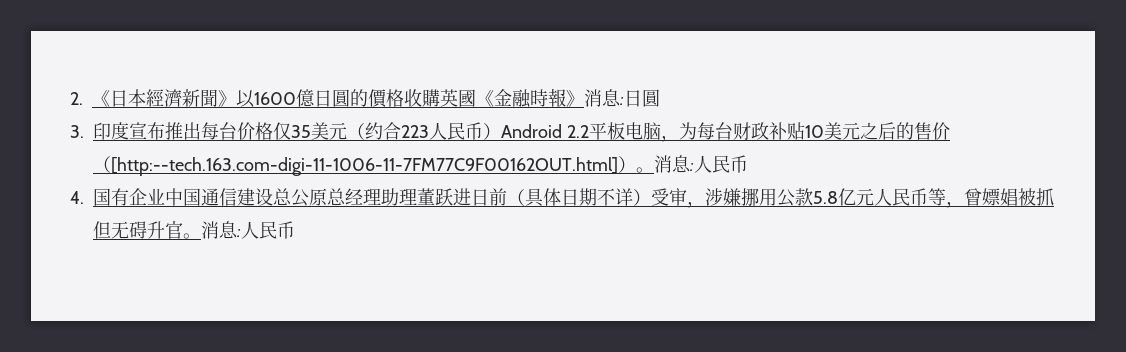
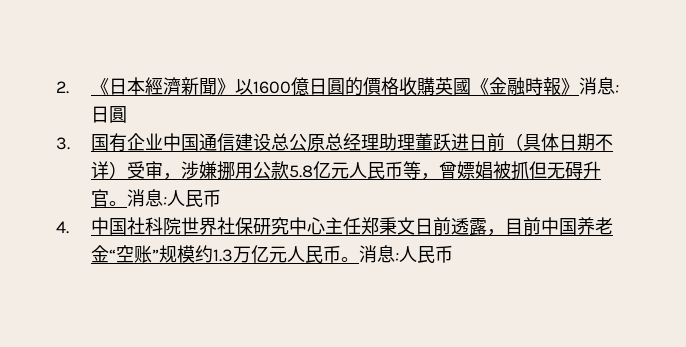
- 3.印度宣布推出每台价格仅35美元（约合223人民币）Android 2.2平板电脑，为每台财政补贴10美元之后的售价（[http:--tech.163.com-digi-11-1006-11-7FM77C9F00162OUT.html]）。消息:人民币
- 4.国有企业中国通信建设总公原总经理助理董跃进日前（具体日期不详）受审，涉嫌挪用公款5.8亿元人民币等，曾嫖娼被抓但无碍升官。
+ 3.国有企业中国通信建设总公原总经理助理董跃进日前（具体日期不详）受审，涉嫌挪用公款5.8亿元人民币等，曾嫖娼被抓但无碍升官。
+ 4.中国社科院世界社保研究中心主任郑秉文日前透露，目前中国养老金“空账”规模约1.3万亿元人民币。消息:人民币

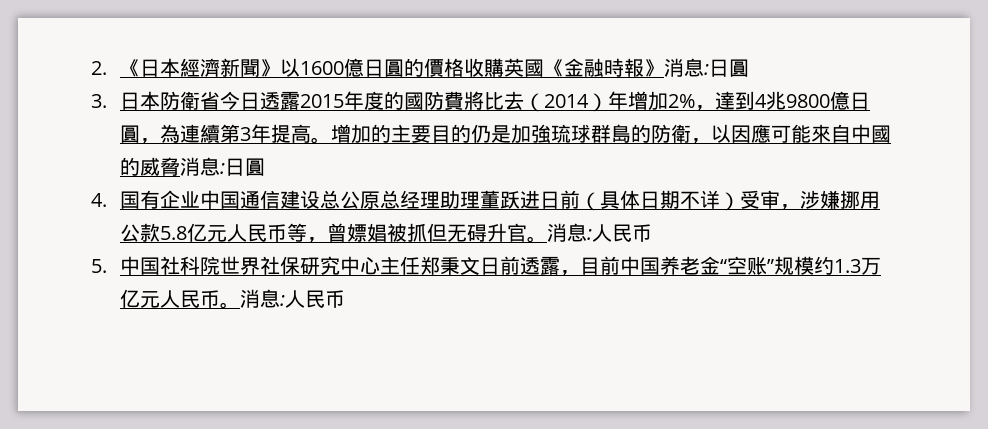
- 3.国有企业中国通信建设总公原总经理助理董跃进日前（具体日期不详）受审，涉嫌挪用公款5.8亿元人民币等，曾嫖娼被抓但无碍升官。
+ 3.日本防衛省今日透露2015年度的國防費將比去（2014）年增加2%，達到4兆9800億日圓，為連續第3年提高。增加的主要目的仍是加強琉球群島的防衛，以因應可能來自中國的威脅消息:日圓
+ 4.国有企业中国通信建设总公原总经理助理董跃进日前（具体日期不详）受审，涉嫌挪用公款5.8亿元人民币等，曾嫖娼被抓但无碍升官。
- 4.中国社科院世界社保研究中心主任郑秉文日前透露，目前中国养老金“空账”规模约1.3万亿元人民币。
+ 5.中国社科院世界社保研究中心主任郑秉文日前透露，目前中国养老金“空账”规模约1.3万亿元人民币。

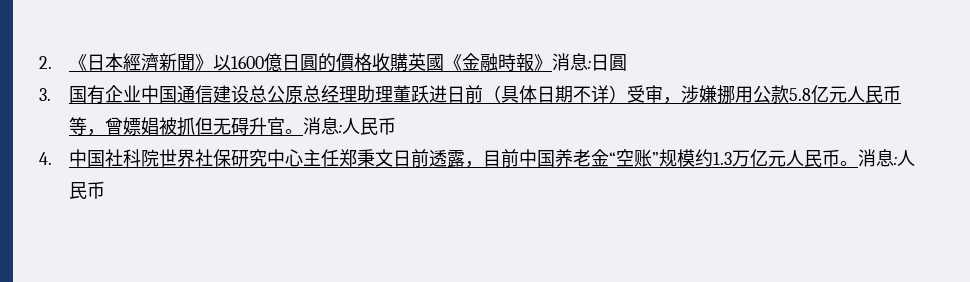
- 3.日本防衛省今日透露2015年度的國防費將比去（2014）年增加2%，達到4兆9800億日圓，為連續第3年提高。增加的主要目的仍是加強琉球群島的防衛，以因應可能來自中國的威脅消息:日圓
- 4.国有企业中国通信建设总公原总经理助理董跃进日前（具体日期不详）受审，涉嫌挪用公款5.8亿元人民币等，曾嫖娼被抓但无碍升官。
+ 3.国有企业中国通信建设总公原总经理助理董跃进日前（具体日期不详）受审，涉嫌挪用公款5.8亿元人民币等，曾嫖娼被抓但无碍升官。
- 5.中国社科院世界社保研究中心主任郑秉文日前透露，目前中国养老金“空账”规模约1.3万亿元人民币。
+ 4.中国社科院世界社保研究中心主任郑秉文日前透露，目前中国养老金“空账”规模约1.3万亿元人民币。

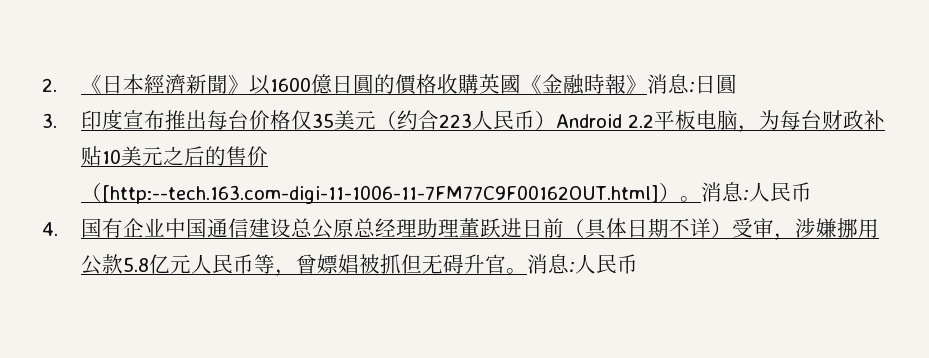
- 3.国有企业中国通信建设总公原总经理助理董跃进日前（具体日期不详）受审，涉嫌挪用公款5.8亿元人民币等，曾嫖娼被抓但无碍升官。
+ 3.印度宣布推出每台价格仅35美元（约合223人民币）Android 2.2平板电脑，为每台财政补贴10美元之后的售价（[http:--tech.163.com-digi-11-1006-11-7FM77C9F00162OUT.html]）。消息:人民币
+ 4.国有企业中国通信建设总公原总经理助理董跃进日前（具体日期不详）受审，涉嫌挪用公款5.8亿元人民币等，曾嫖娼被抓但无碍升官。
- 4.中国社科院世界社保研究中心主任郑秉文日前透露，目前中国养老金“空账”规模约1.3万亿元人民币。消息:人民币

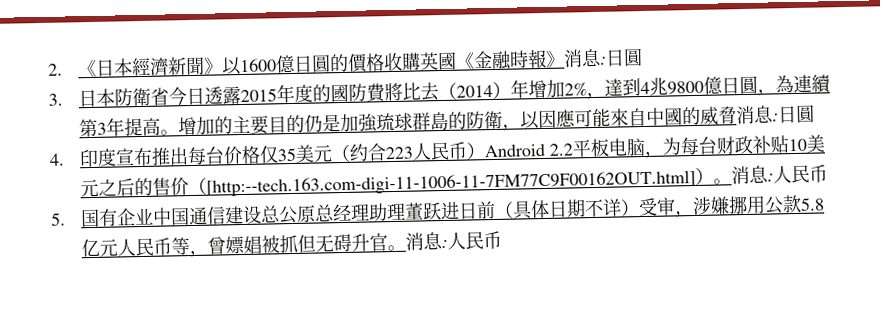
- 3.印度宣布推出每台价格仅35美元（约合223人民币）Android 2.2平板电脑，为每台财政补贴10美元之后的售价（[http:--tech.163.com-digi-11-1006-11-7FM77C9F00162OUT.html]）。
+ 3.日本防衛省今日透露2015年度的國防費將比去（2014）年增加2%，達到4兆9800億日圓，為連續第3年提高。增加的主要目的仍是加強琉球群島的防衛，以因應可能來自中國的威脅消息:日圓
+ 4.印度宣布推出每台价格仅35美元（约合223人民币）Android 2.2平板电脑，为每台财政补贴10美元之后的售价（[http:--tech.163.com-digi-11-1006-11-7FM77C9F00162OUT.html]）。
- 4.国有企业中国通信建设总公原总经理助理董跃进日前（具体日期不详）受审，涉嫌挪用公款5.8亿元人民币等，曾嫖娼被抓但无碍升官。
+ 5.国有企业中国通信建设总公原总经理助理董跃进日前（具体日期不详）受审，涉嫌挪用公款5.8亿元人民币等，曾嫖娼被抓但无碍升官。

